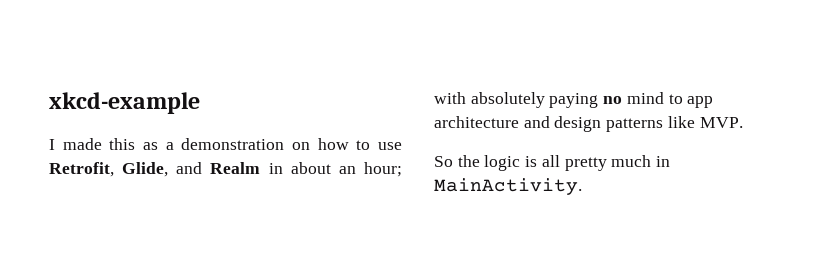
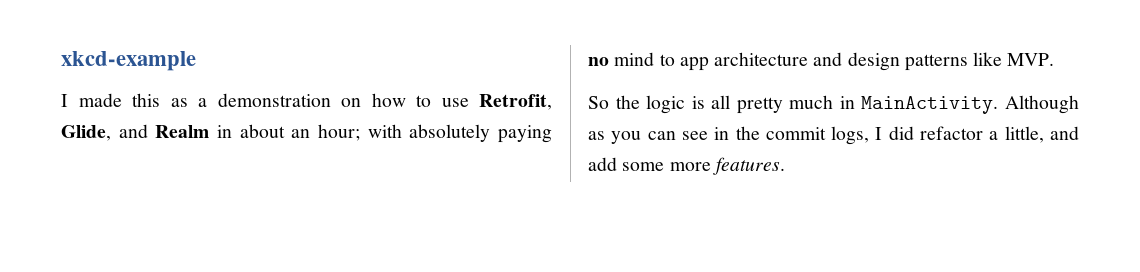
+ Although as you can see in the commit logs, I did refactor a little, and add some more features.

